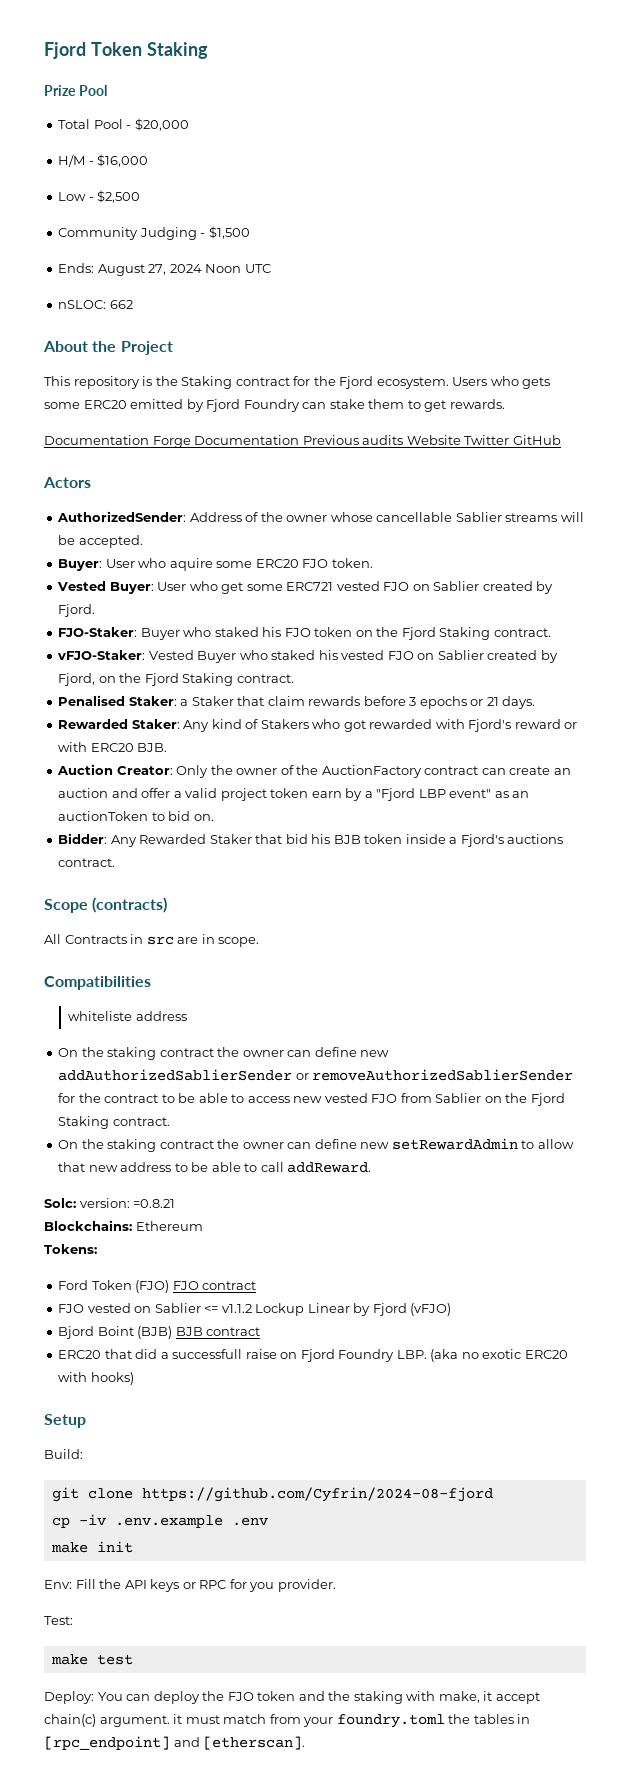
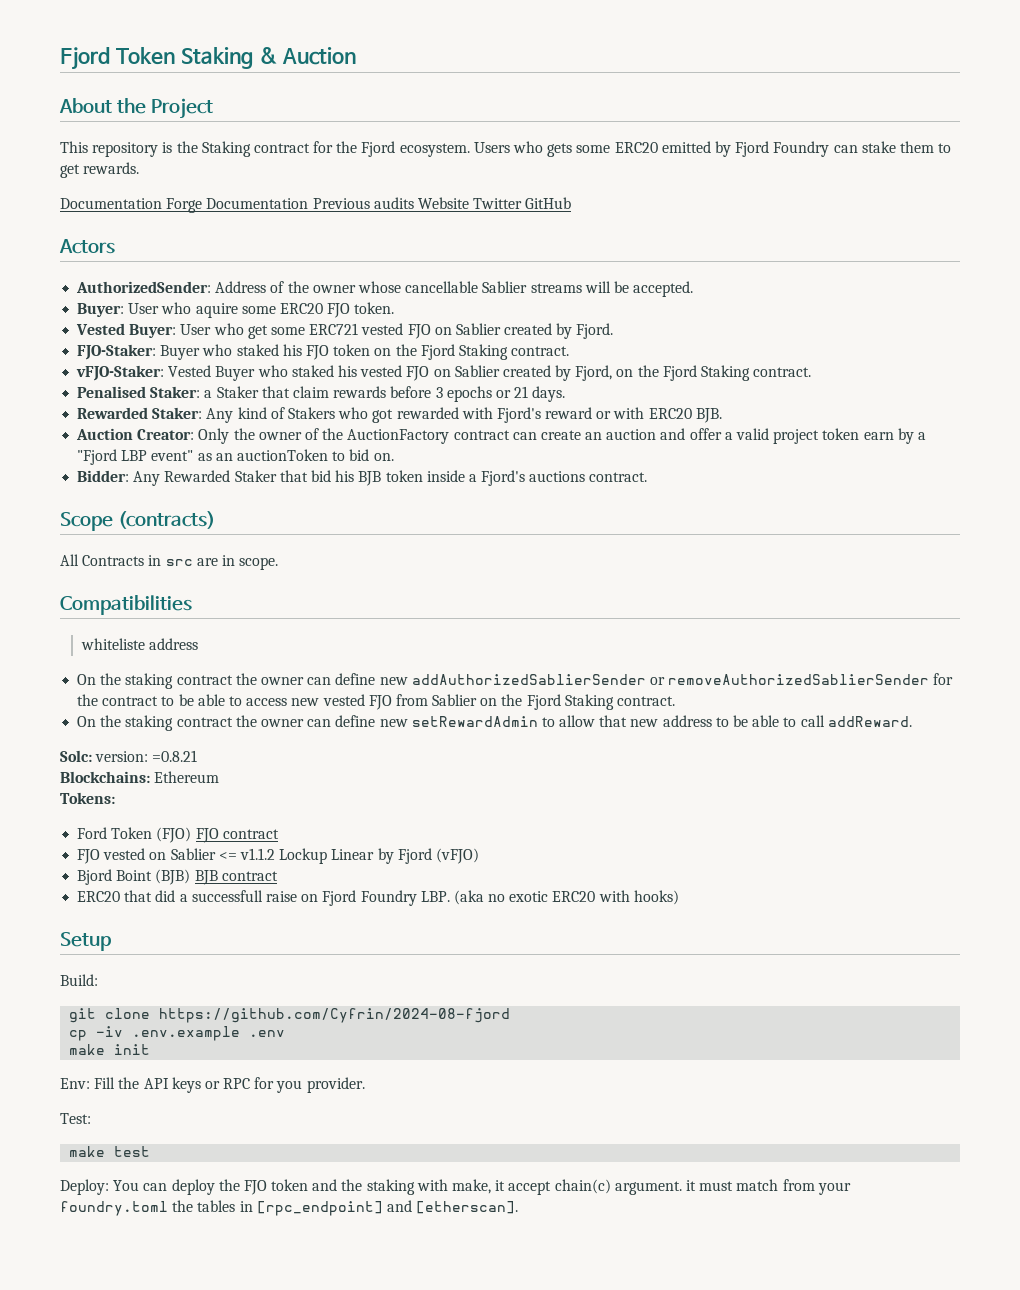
- Fjord Token Staking
- Prize Pool
- Total Pool - $20,000
- H/M - $16,000
- Low - $2,500
- Community Judging - $1,500
- Ends: August 27, 2024 Noon UTC
- nSLOC: 662
+ Fjord Token Staking & Auction

